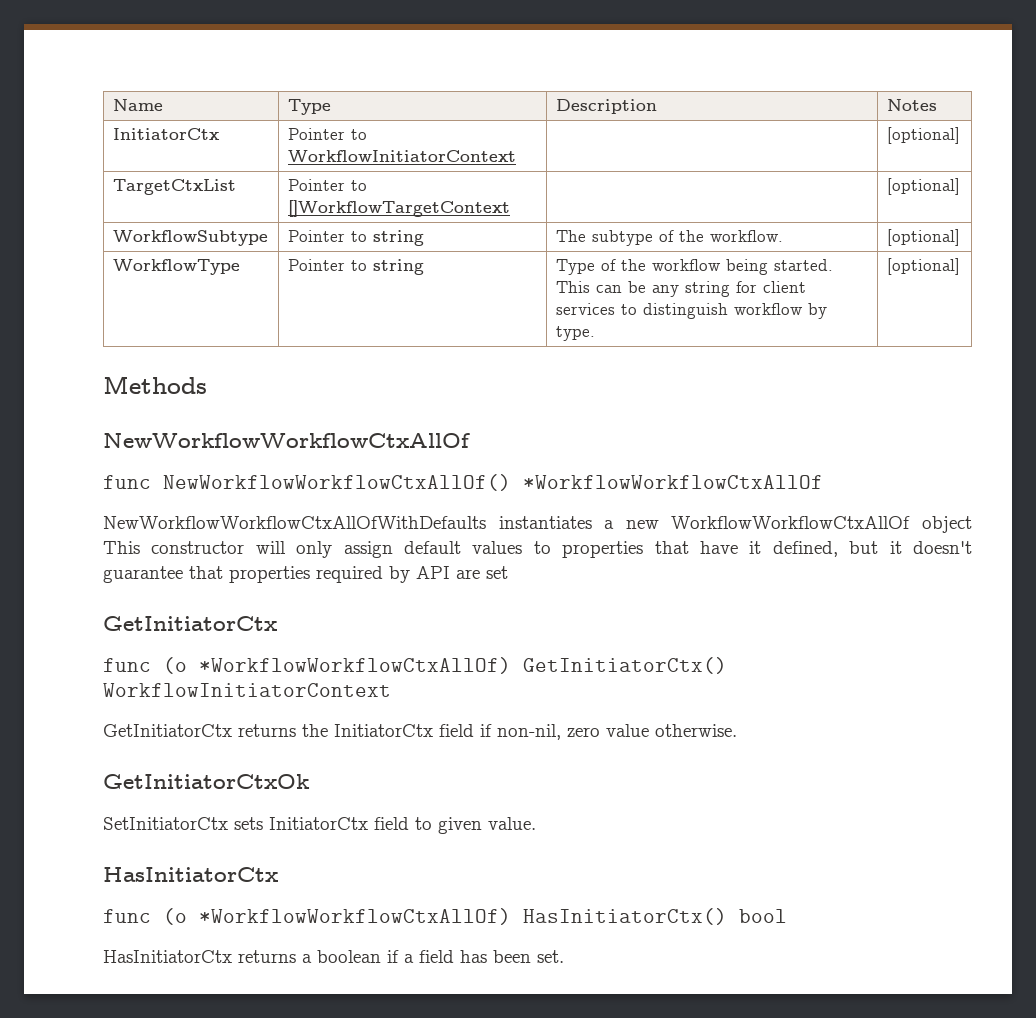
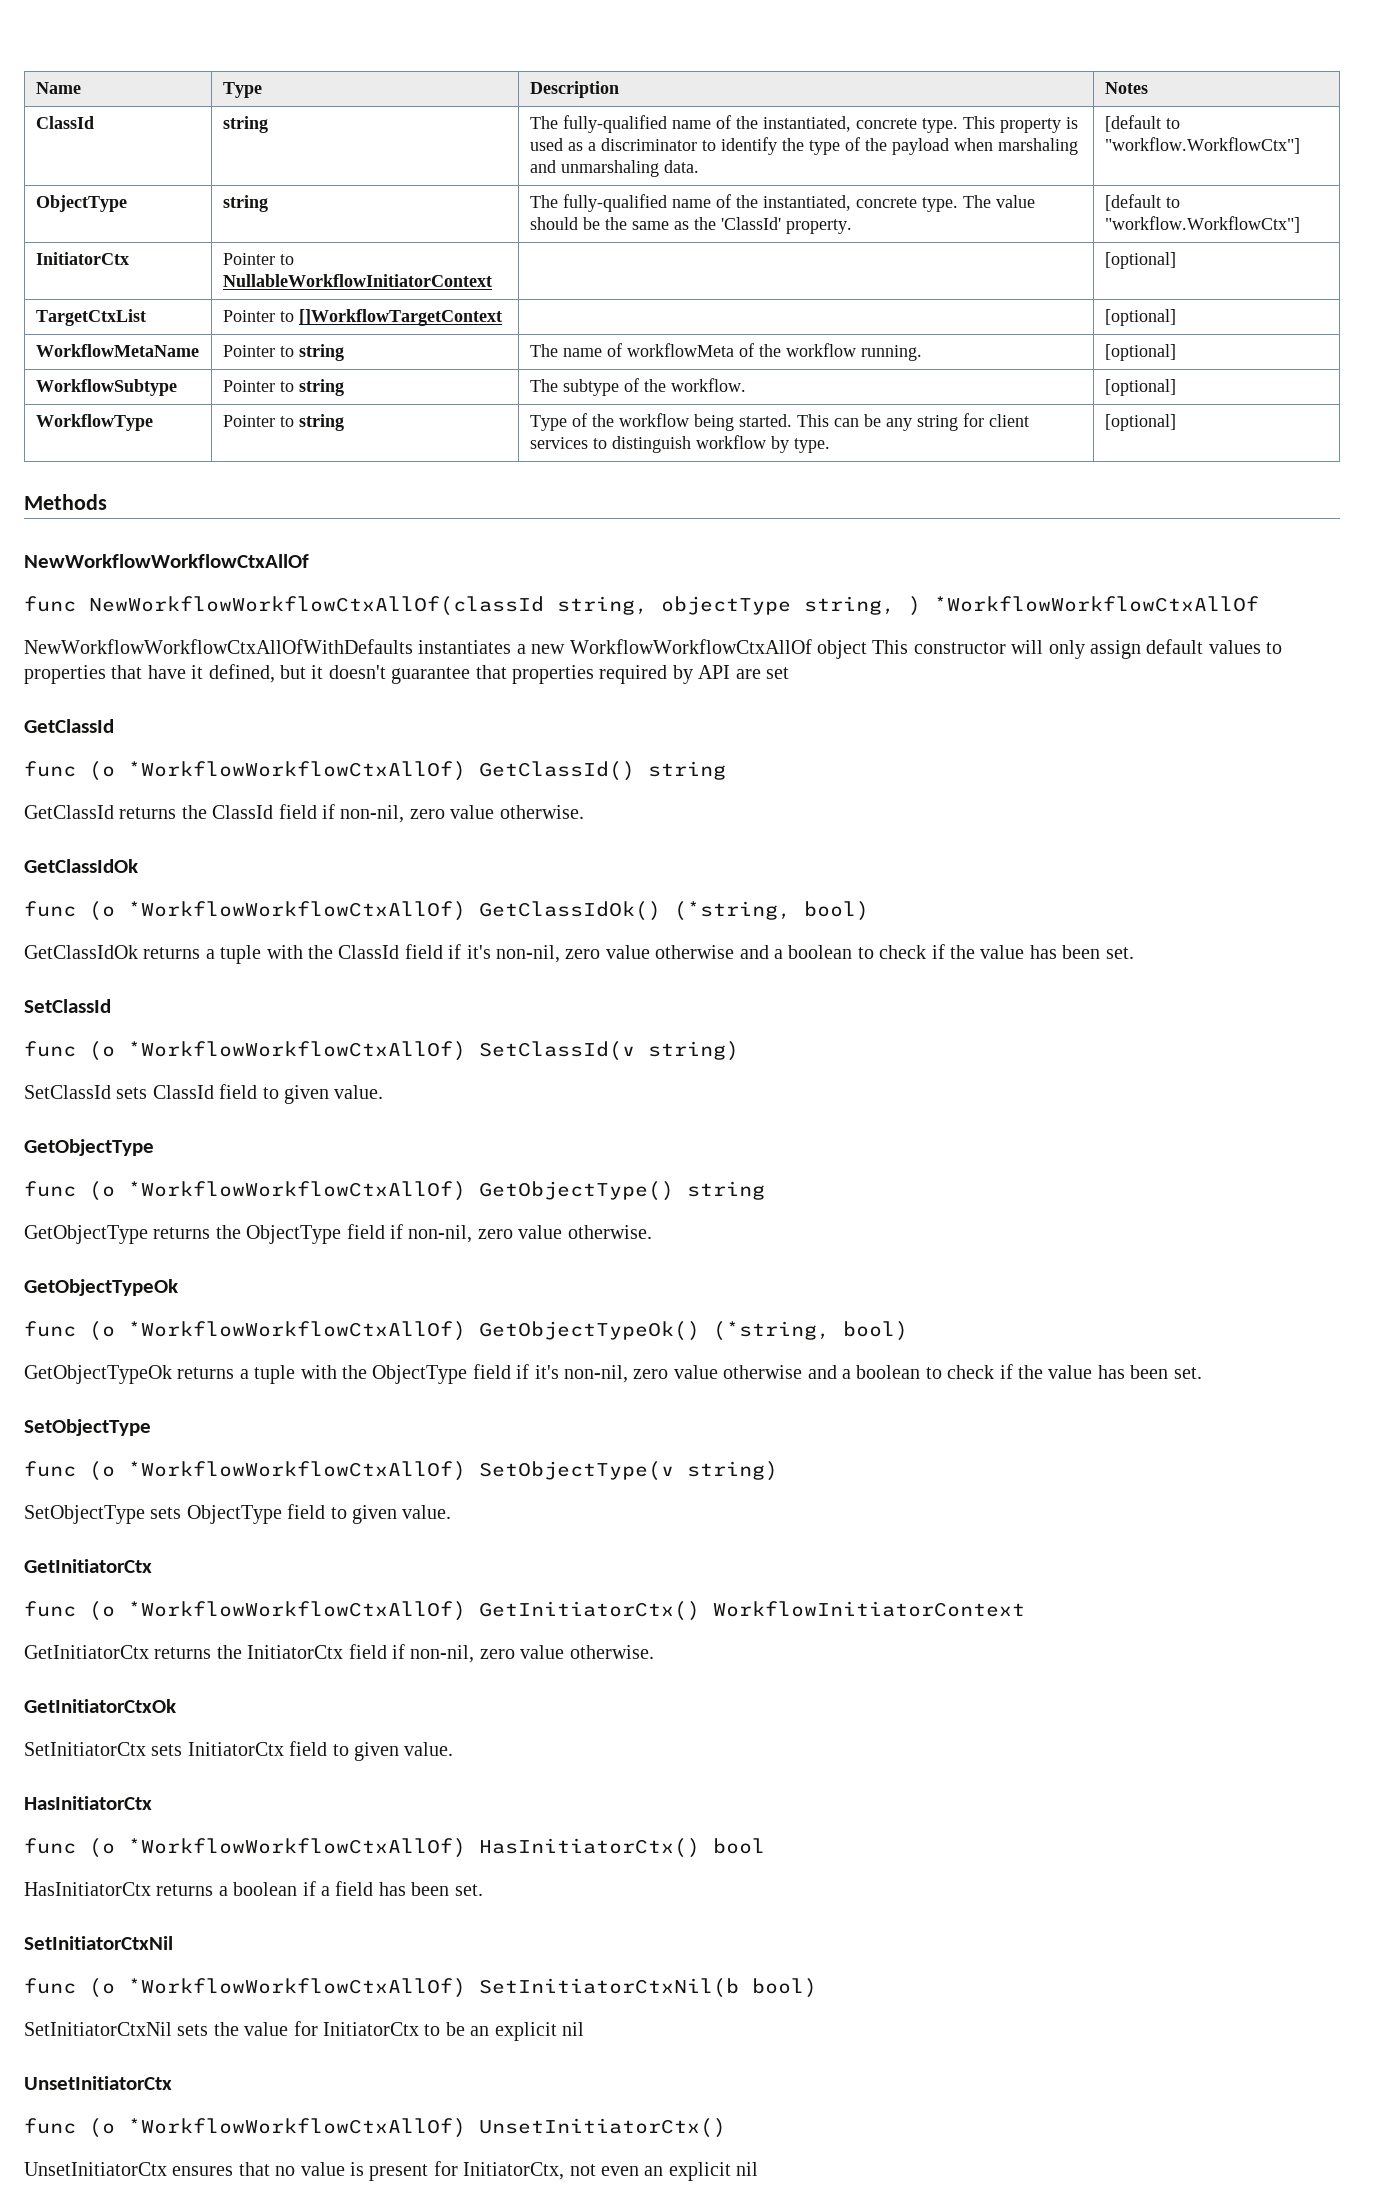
+ ClassId | string | The fully-qualified name of the instantiated, concrete type. This property is used as a discriminator to identify the type of the payload when marshaling and unmarshaling data. | [default to "workflow.WorkflowCtx"]
+ ObjectType | string | The fully-qualified name of the instantiated, concrete type. The value should be the same as the 'ClassId' property. | [default to "workflow.WorkflowCtx"]
- InitiatorCtx | Pointer to WorkflowInitiatorContext | | [optional]
+ InitiatorCtx | Pointer to NullableWorkflowInitiatorContext | | [optional]
+ WorkflowMetaName | Pointer to string | The name of workflowMeta of the workflow running. | [optional]
- func NewWorkflowWorkflowCtxAllOf() *WorkflowWorkflowCtxAllOf
+ func NewWorkflowWorkflowCtxAllOf(classId string, objectType string, ) *WorkflowWorkflowCtxAllOf
  NewWorkflowWorkflowCtxAllOfWithDefaults instantiates a new WorkflowWorkflowCtxAllOf object This constructor will only assign default values to properties that have it defined, but it doesn't guarantee that properties required by API are set
+ GetClassId
+ func (o *WorkflowWorkflowCtxAllOf) GetClassId() string
+ GetClassId returns the ClassId field if non-nil, zero value otherwise.
+ GetClassIdOk
+ func (o *WorkflowWorkflowCtxAllOf) GetClassIdOk() (*string, bool)
+ GetClassIdOk returns a tuple with the ClassId field if it's non-nil, zero value otherwise and a boolean to check if the value has been set.
+ SetClassId
+ func (o *WorkflowWorkflowCtxAllOf) SetClassId(v string)
+ SetClassId sets ClassId field to given value.
+ GetObjectType
+ func (o *WorkflowWorkflowCtxAllOf) GetObjectType() string
+ GetObjectType returns the ObjectType field if non-nil, zero value otherwise.
+ GetObjectTypeOk
+ func (o *WorkflowWorkflowCtxAllOf) GetObjectTypeOk() (*string, bool)
+ GetObjectTypeOk returns a tuple with the ObjectType field if it's non-nil, zero value otherwise and a boolean to check if the value has been set.
+ SetObjectType
+ func (o *WorkflowWorkflowCtxAllOf) SetObjectType(v string)
+ SetObjectType sets ObjectType field to given value.
  HasInitiatorCtx returns a boolean if a field has been set.
+ SetInitiatorCtxNil
+ func (o *WorkflowWorkflowCtxAllOf) SetInitiatorCtxNil(b bool)
+ SetInitiatorCtxNil sets the value for InitiatorCtx to be an explicit nil
+ UnsetInitiatorCtx
+ func (o *WorkflowWorkflowCtxAllOf) UnsetInitiatorCtx()
+ UnsetInitiatorCtx ensures that no value is present for InitiatorCtx, not even an explicit nil

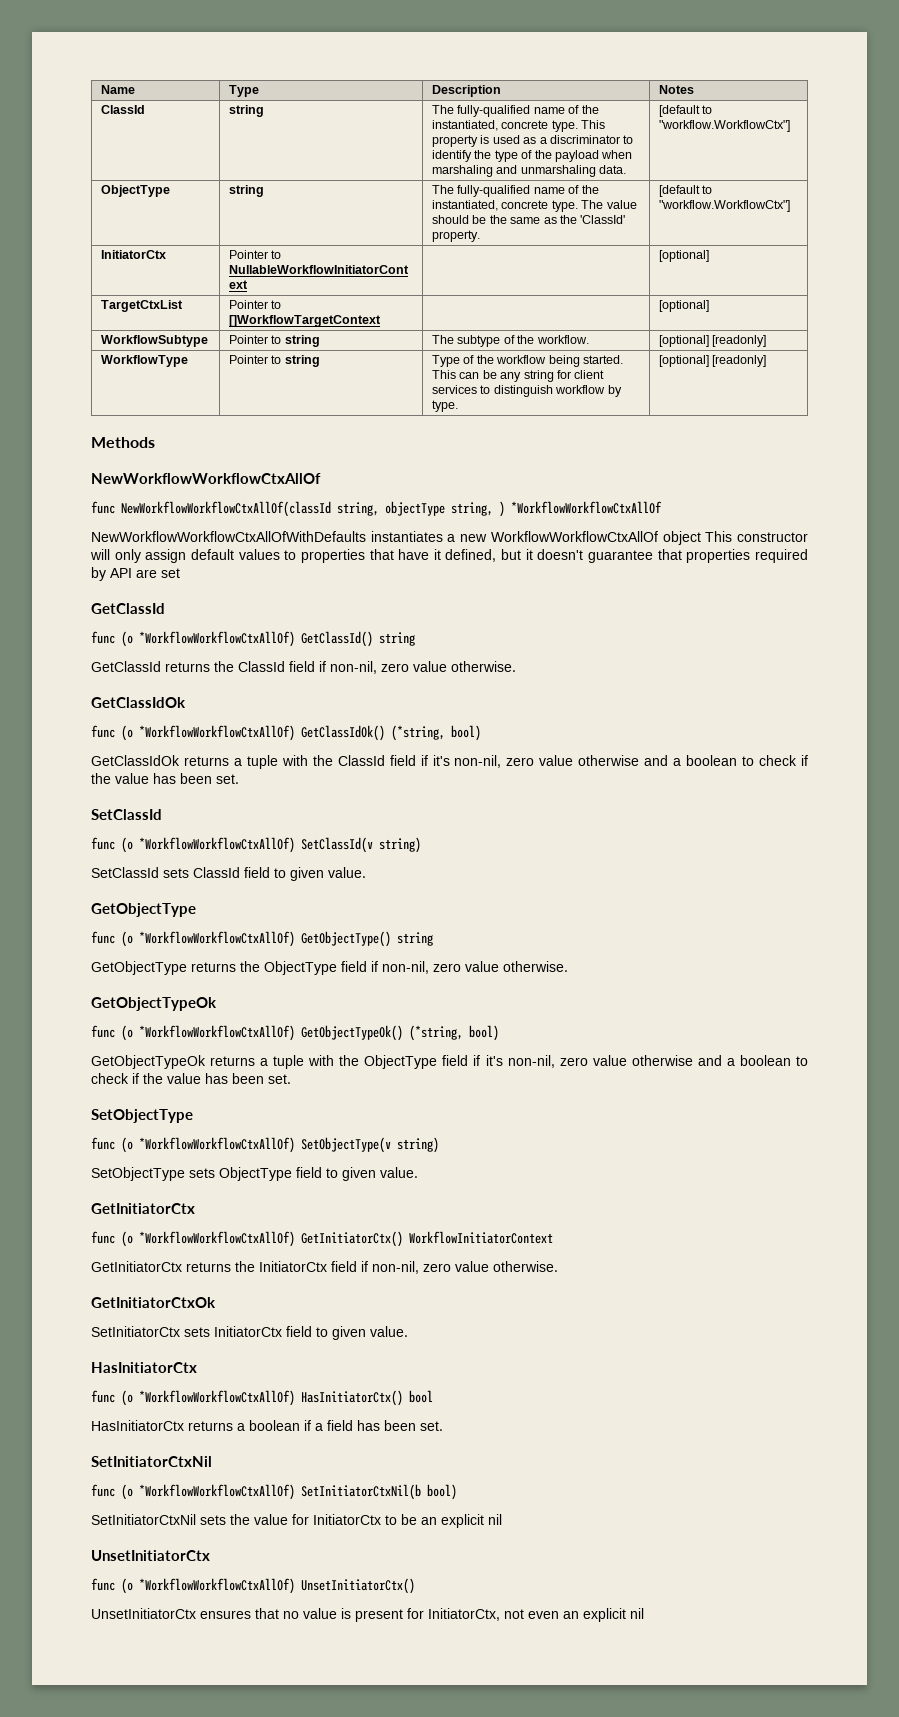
- WorkflowMetaName | Pointer to string | The name of workflowMeta of the workflow running. | [optional]
- WorkflowSubtype | Pointer to string | The subtype of the workflow. | [optional]
+ WorkflowSubtype | Pointer to string | The subtype of the workflow. | [optional] [readonly]
- WorkflowType | Pointer to string | Type of the workflow being started. This can be any string for client services to distinguish workflow by type. | [optional]
+ WorkflowType | Pointer to string | Type of the workflow being started. This can be any string for client services to distinguish workflow by type. | [optional] [readonly]

